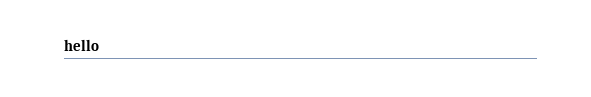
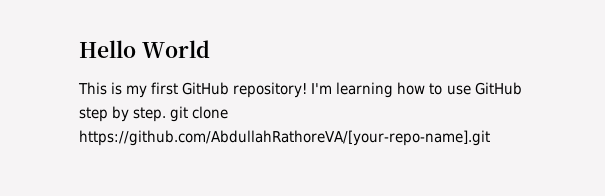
- hello
+ Hello World
+ This is my first GitHub repository! I'm learning how to use GitHub step by step. git clone https://github.com/AbdullahRathoreVA/[your-repo-name].git

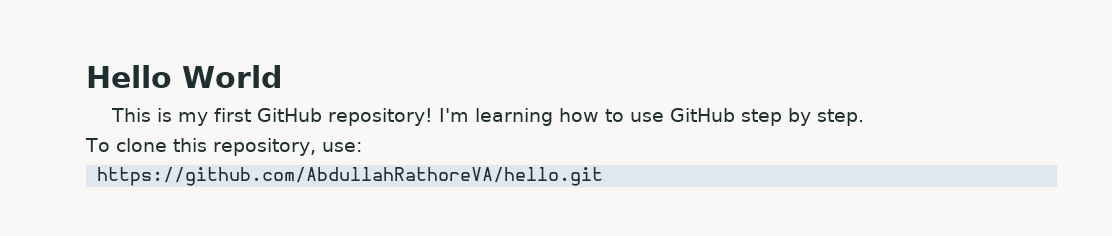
- I'm learning how to use GitHub step by step. git clone https://github.com/AbdullahRathoreVA/[your-repo-name].git
+ I'm learning how to use GitHub step by step.
+ To clone this repository, use:
+ https://github.com/AbdullahRathoreVA/hello.git

